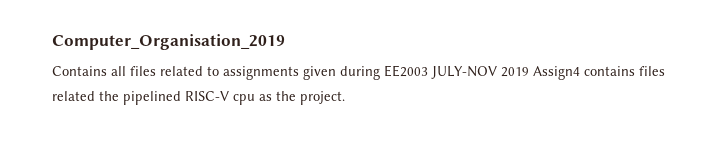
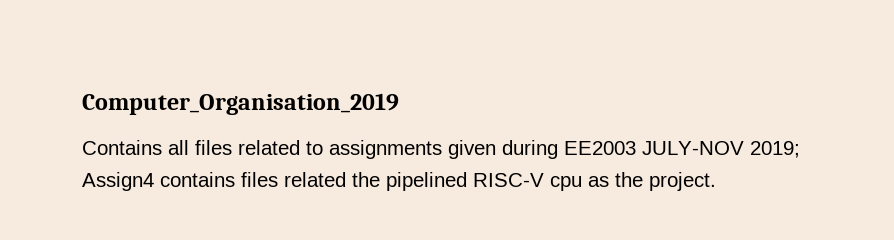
- Contains all files related to assignments given during EE2003 JULY-NOV 2019 Assign4 contains files related the pipelined RISC-V cpu as the project.
+ Contains all files related to assignments given during EE2003 JULY-NOV 2019; Assign4 contains files related the pipelined RISC-V cpu as the project.

